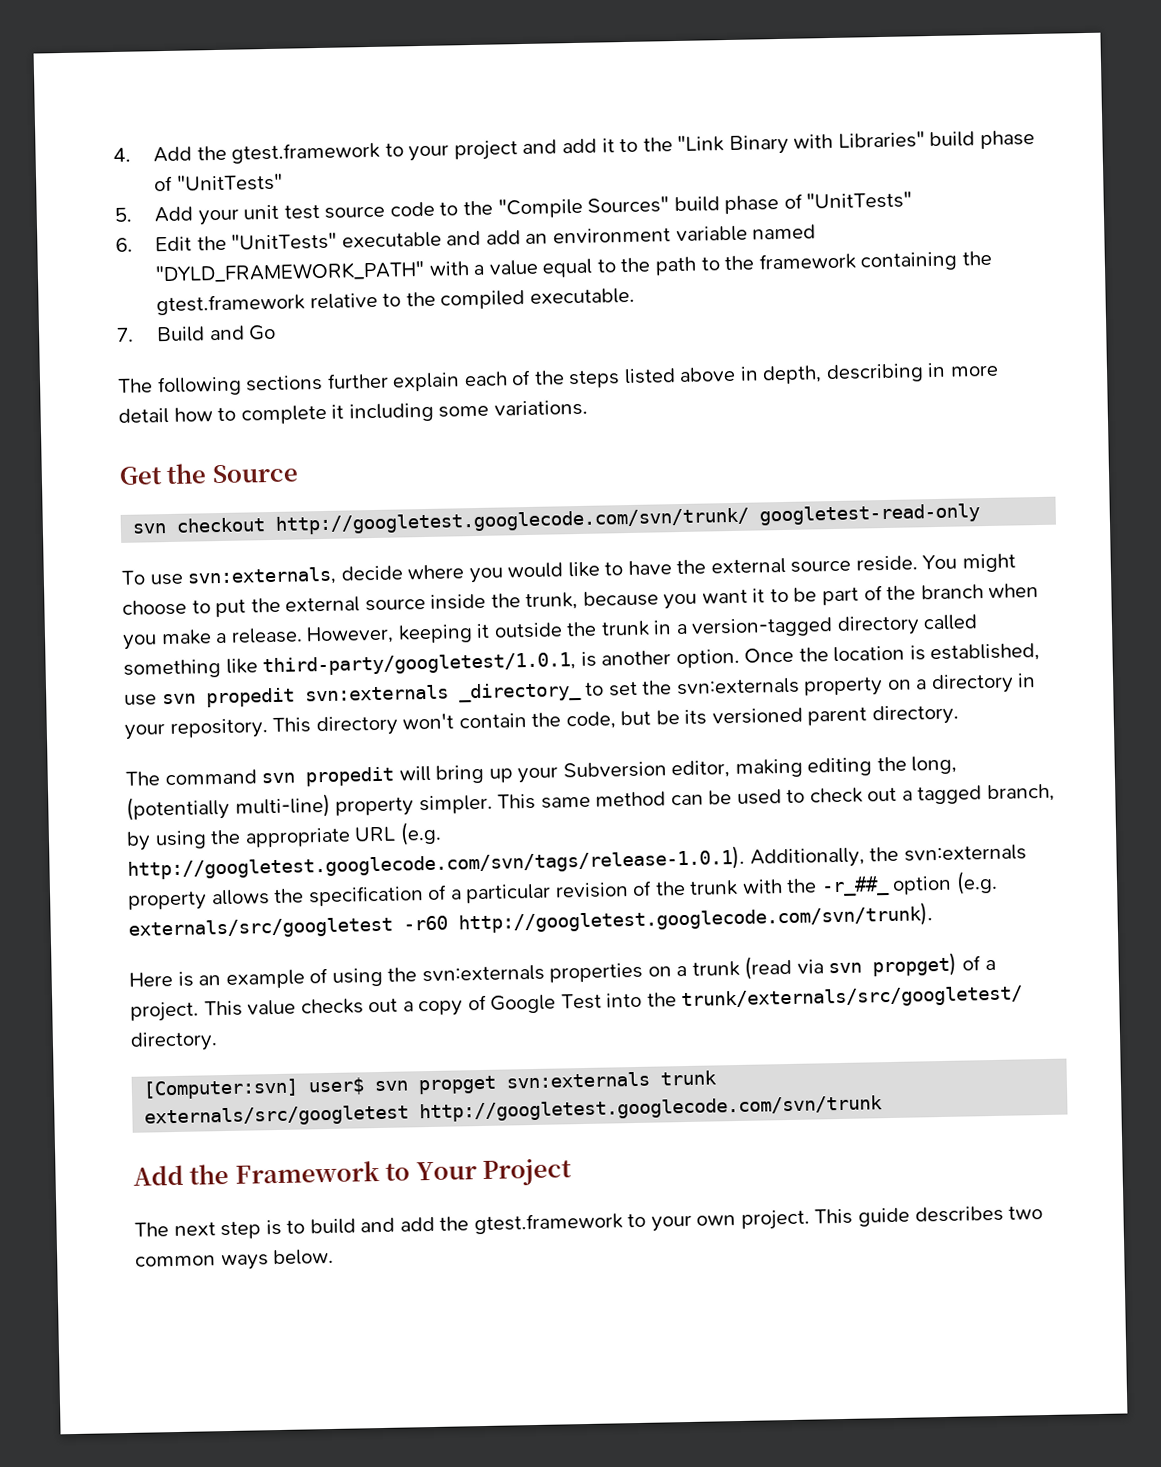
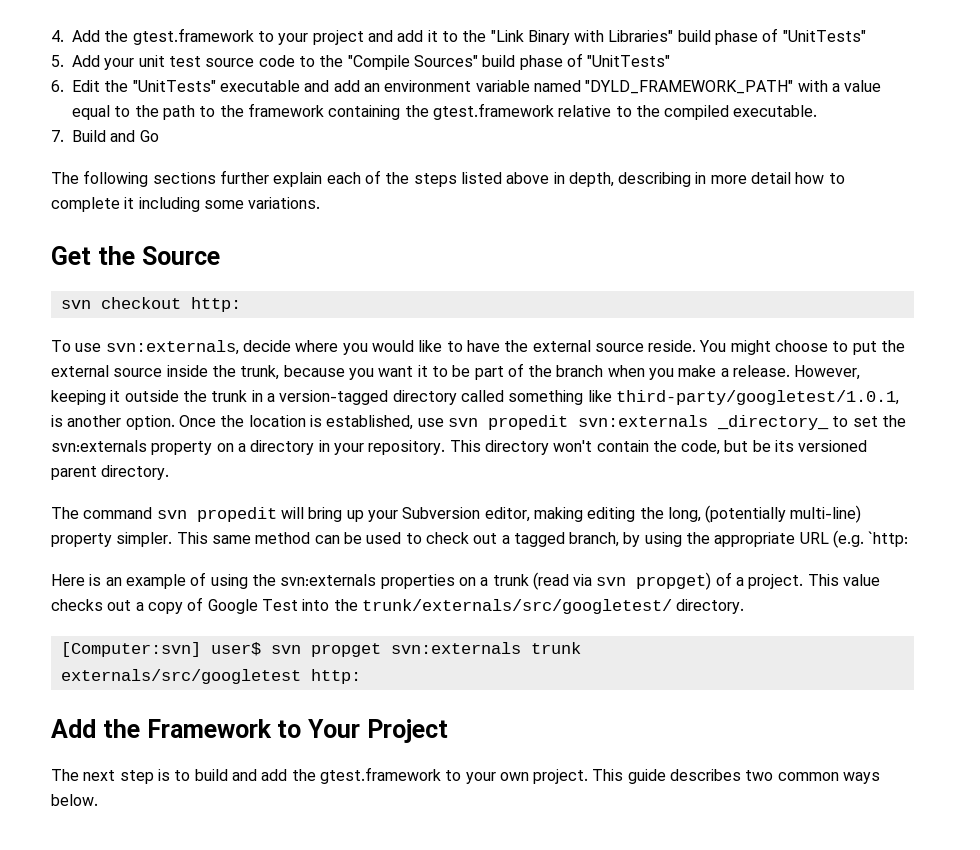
- svn checkout http://googletest.googlecode.com/svn/trunk/ googletest-read-only
+ svn checkout http:
- This same method can be used to check out a tagged branch, by using the appropriate URL (e.g. http://googletest.googlecode.com/svn/tags/release-1.0.1). Additionally, the svn:externals property allows the specification of a particular revision of the trunk with the -r_##_ option (e.g. externals/src/googletest -r60 http://googletest.googlecode.com/svn/trunk).
+ This same method can be used to check out a tagged branch, by using the appropriate URL (e.g. `http:
- externals/src/googletest http://googletest.googlecode.com/svn/trunk
+ externals/src/googletest http:

